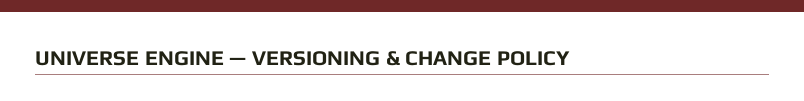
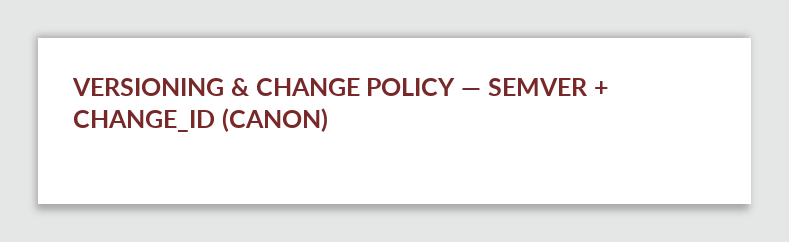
- UNIVERSE ENGINE — VERSIONING & CHANGE POLICY
+ VERSIONING & CHANGE POLICY — SEMVER + CHANGE_ID (CANON)

